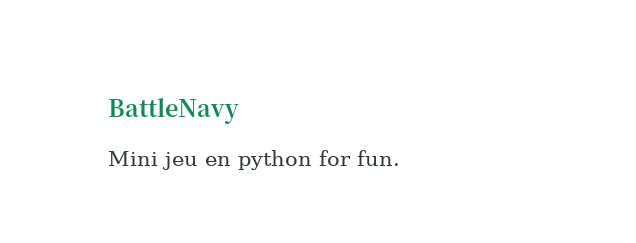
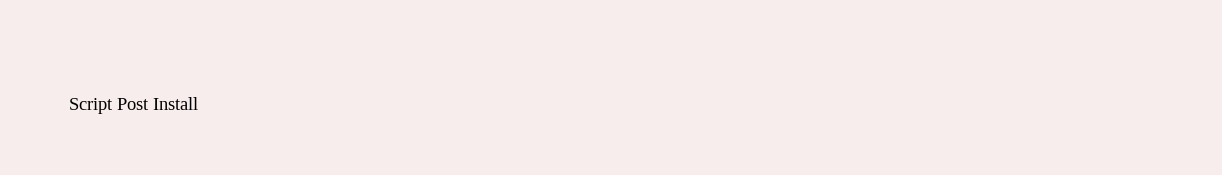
- BattleNavy
- Mini jeu en python for fun.
+ Script Post Install

